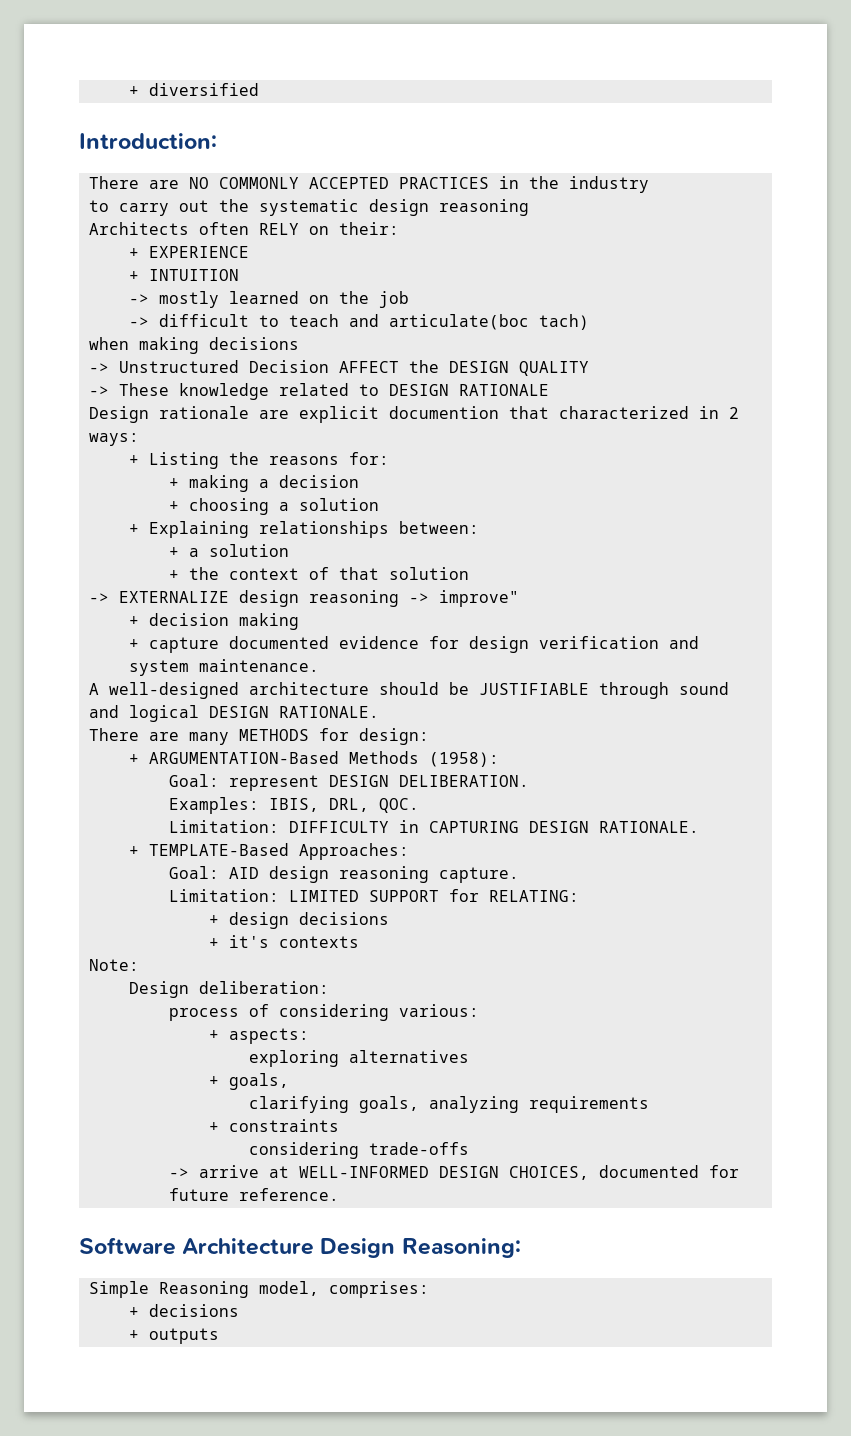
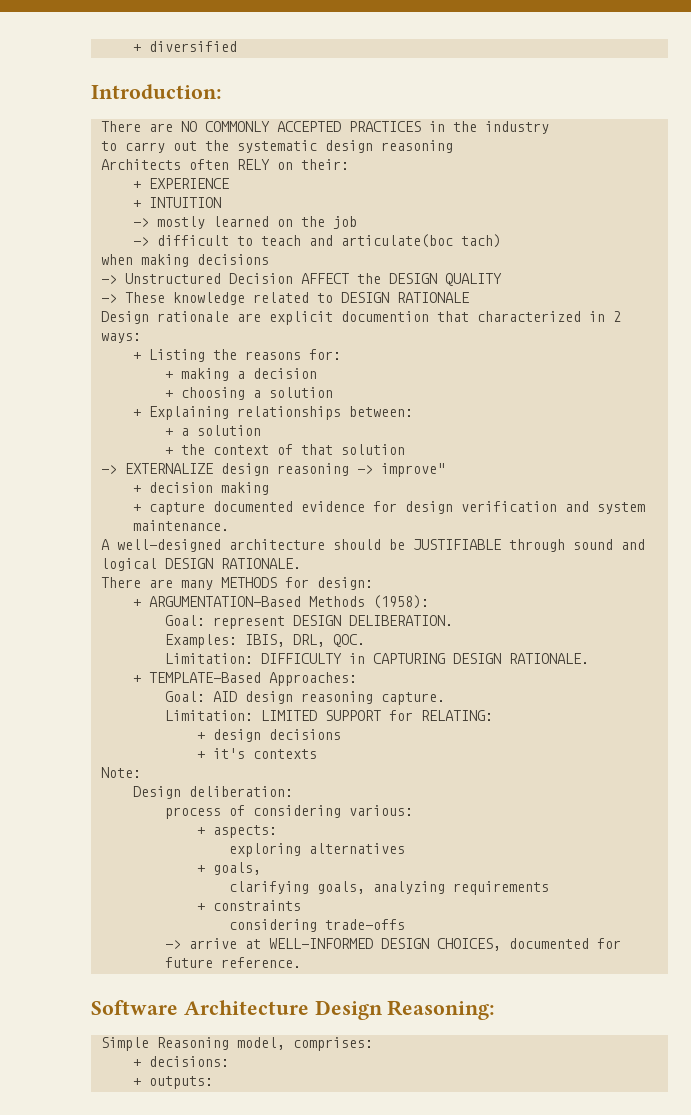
- + decisions
- + outputs
+ + decisions:
+ + outputs:

